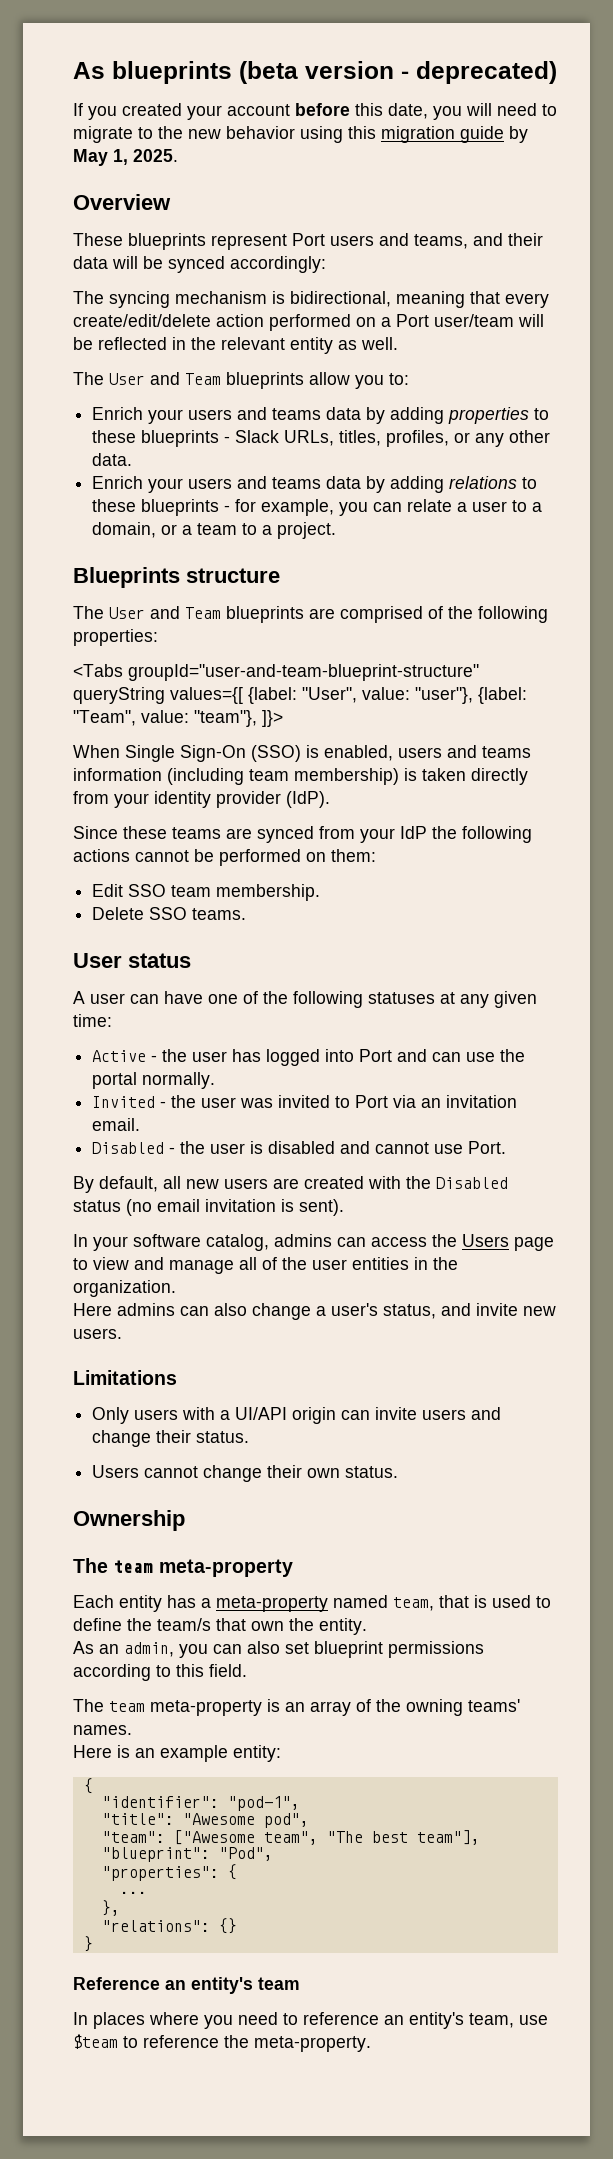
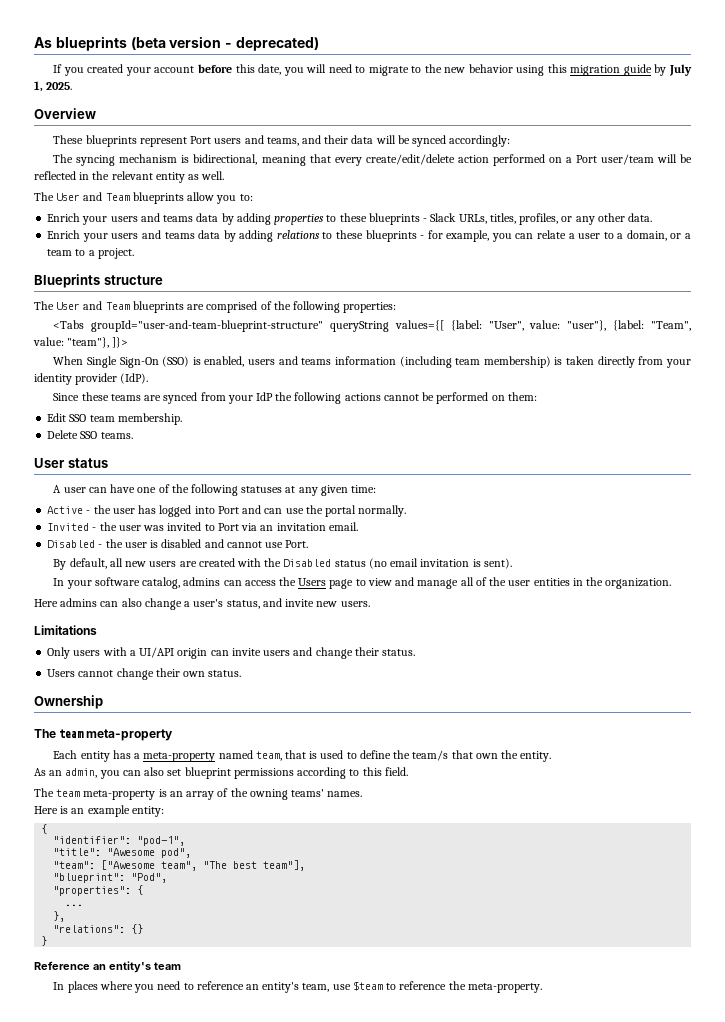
- If you created your account before this date, you will need to migrate to the new behavior using this migration guide by May 1, 2025.
+ If you created your account before this date, you will need to migrate to the new behavior using this migration guide by July 1, 2025.

